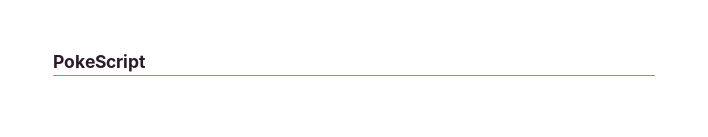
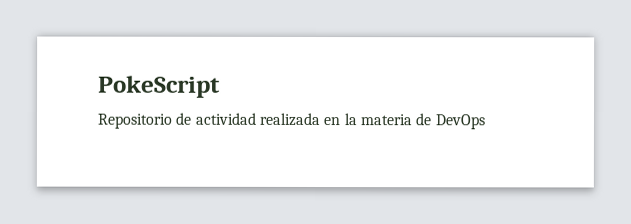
+ Repositorio de actividad realizada en la materia de DevOps

